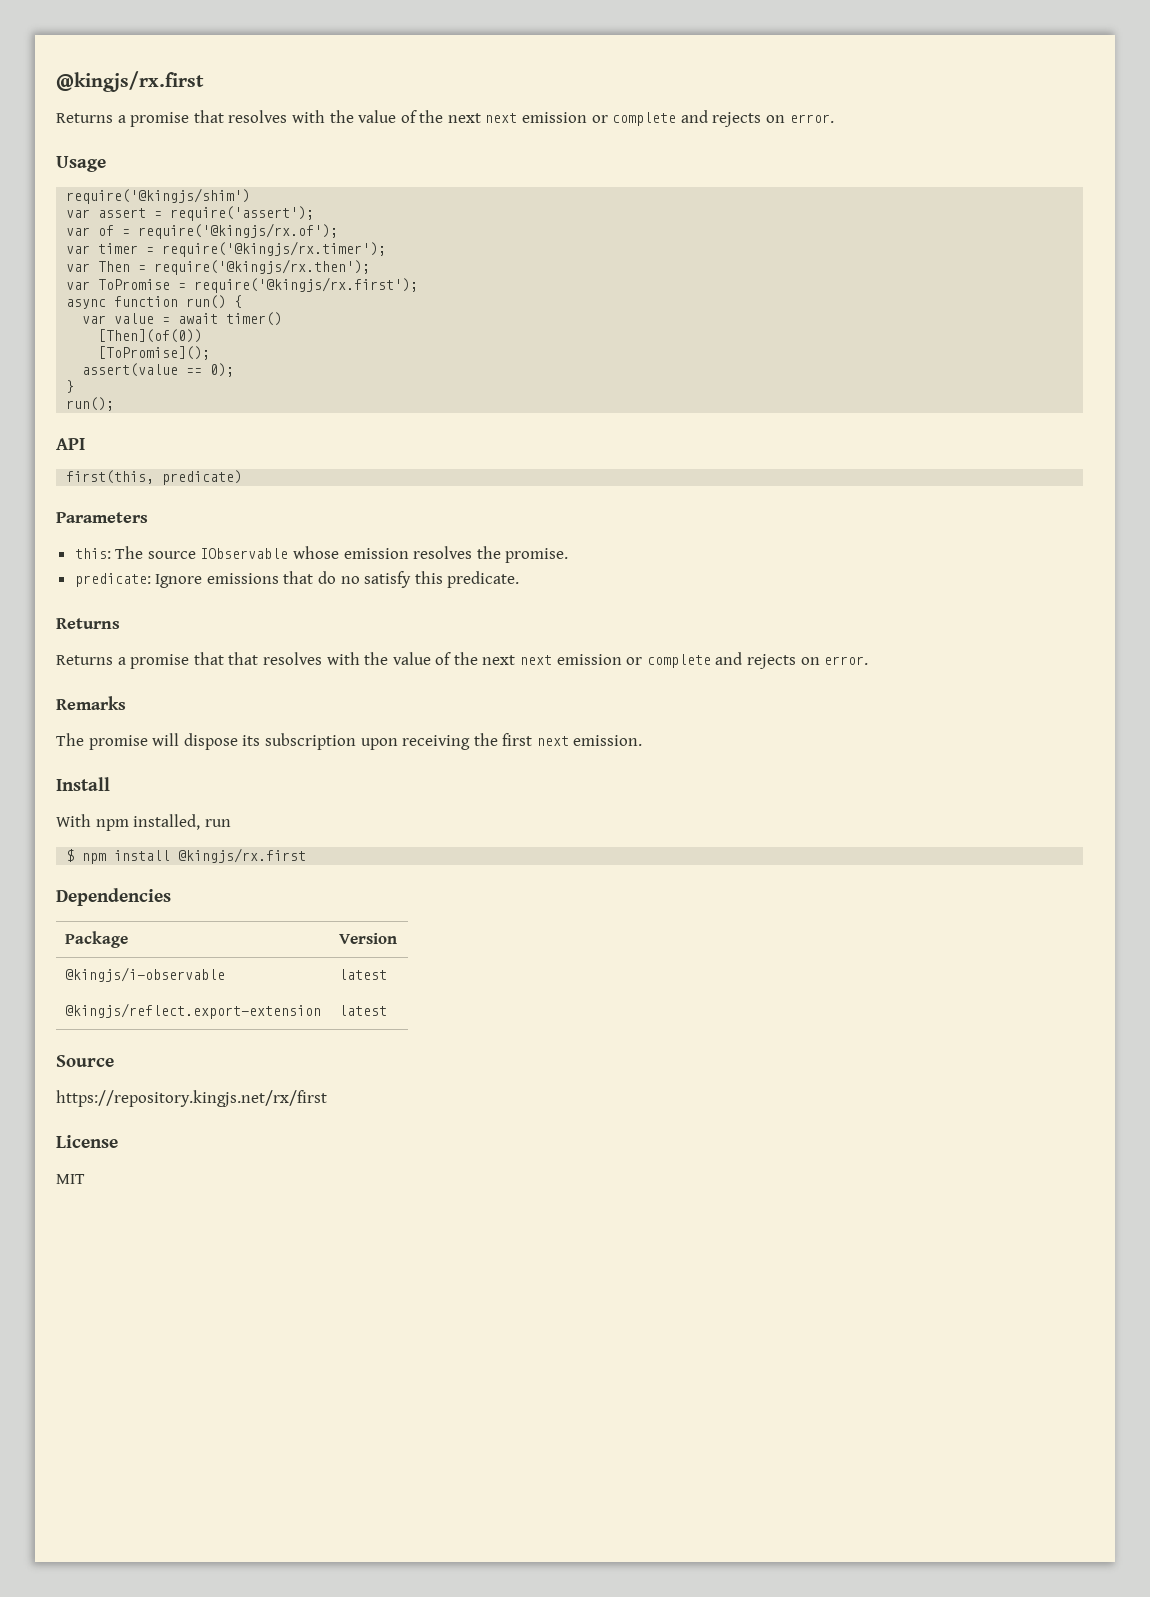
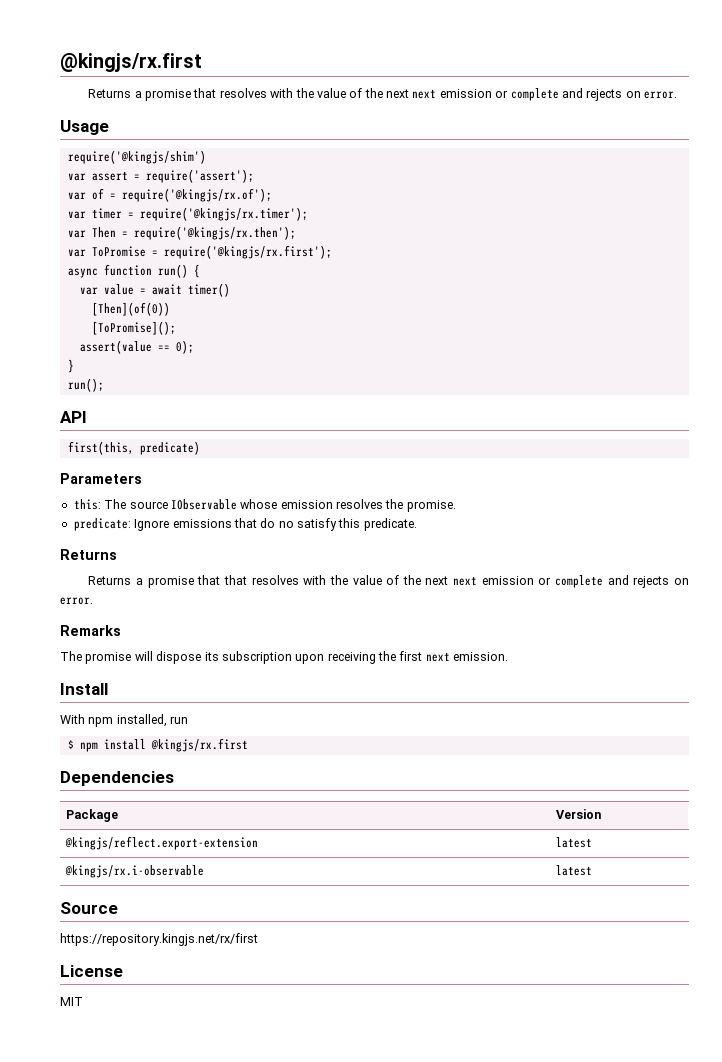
- @kingjs/i-observable | latest
  @kingjs/reflect.export-extension | latest
+ @kingjs/rx.i-observable | latest

